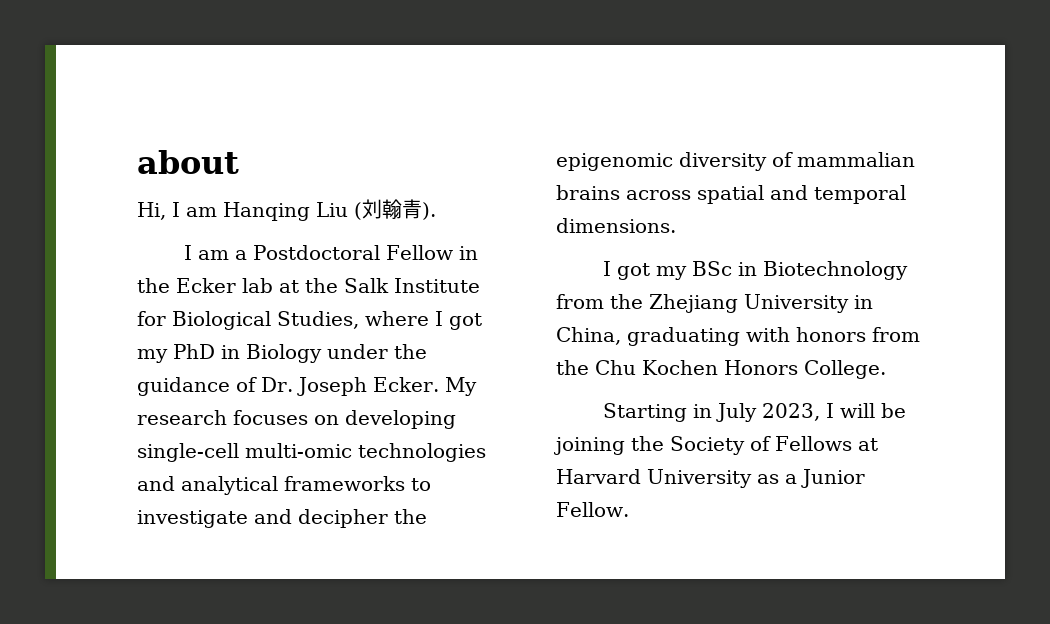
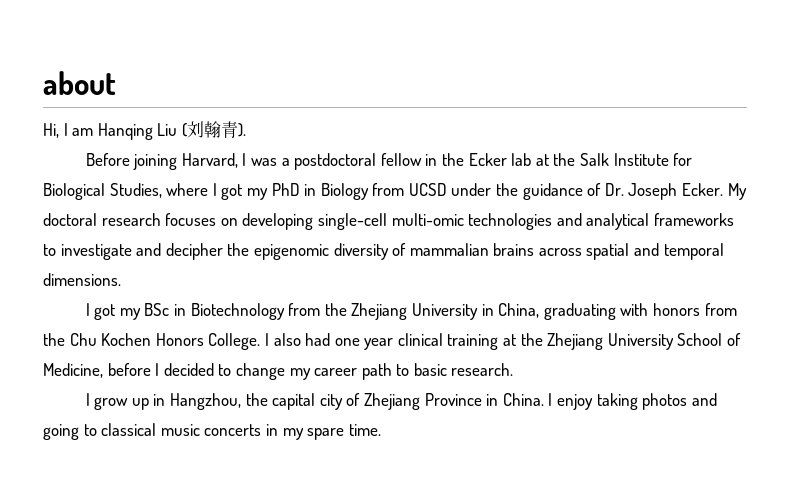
- I am a Postdoctoral Fellow in the Ecker lab at the Salk Institute for Biological Studies, where I got my PhD in Biology under the guidance of Dr. Joseph Ecker.
+ Before joining Harvard, I was a postdoctoral fellow in the Ecker lab at the Salk Institute for Biological Studies, where I got my PhD in Biology from UCSD under the guidance of Dr. Joseph Ecker.
- My research focuses on developing single-cell multi-omic technologies and analytical frameworks to investigate and decipher the epigenomic diversity of mammalian brains across spatial and temporal dimensions.
+ My doctoral research focuses on developing single-cell multi-omic technologies and analytical frameworks to investigate and decipher the epigenomic diversity of mammalian brains across spatial and temporal dimensions.
- I got my BSc in Biotechnology from the Zhejiang University in China, graduating with honors from the Chu Kochen Honors College.
- Starting in July 2023, I will be joining the Society of Fellows at Harvard University as a Junior Fellow.
+ I got my BSc in Biotechnology from the Zhejiang University in China, graduating with honors from the Chu Kochen Honors College. I also had one year clinical training at the Zhejiang University School of Medicine, before I decided to change my career path to basic research.
+ I grow up in Hangzhou, the capital city of Zhejiang Province in China. I enjoy taking photos and going to classical music concerts in my spare time.

